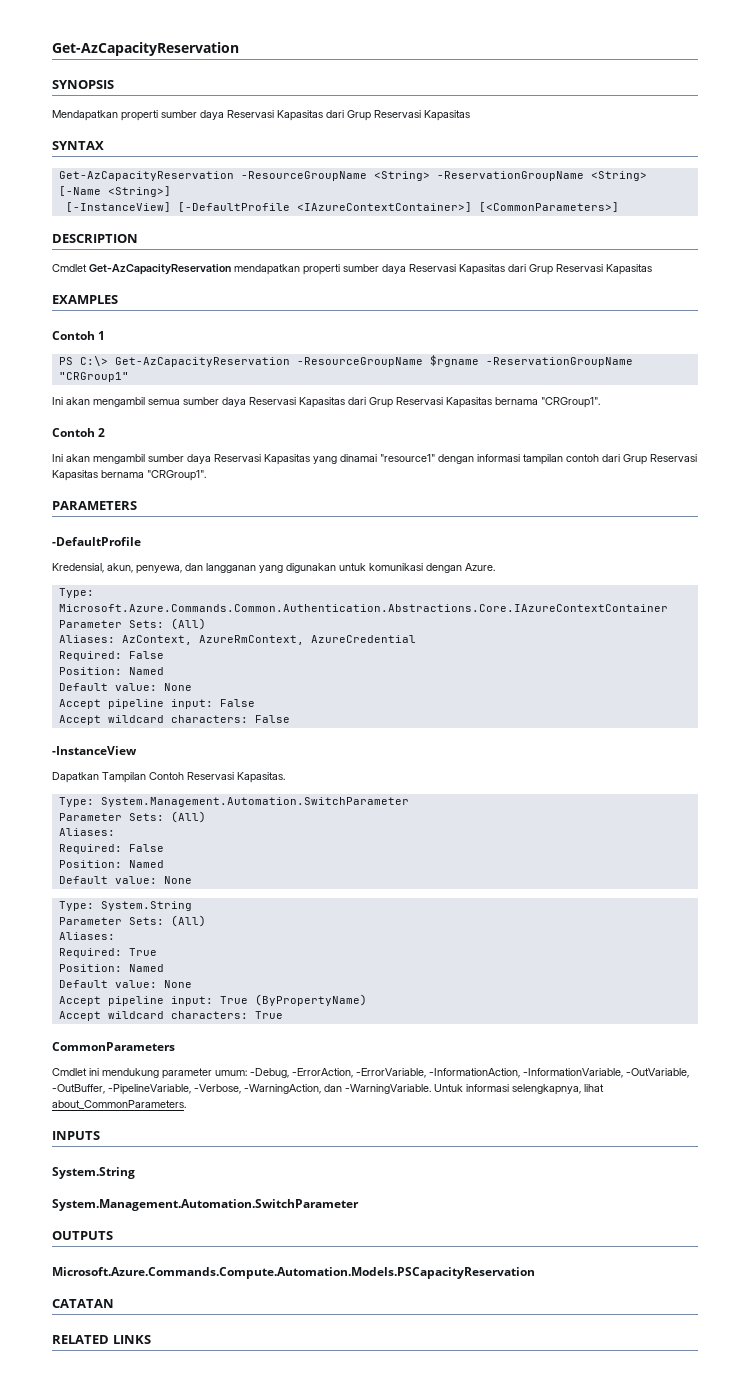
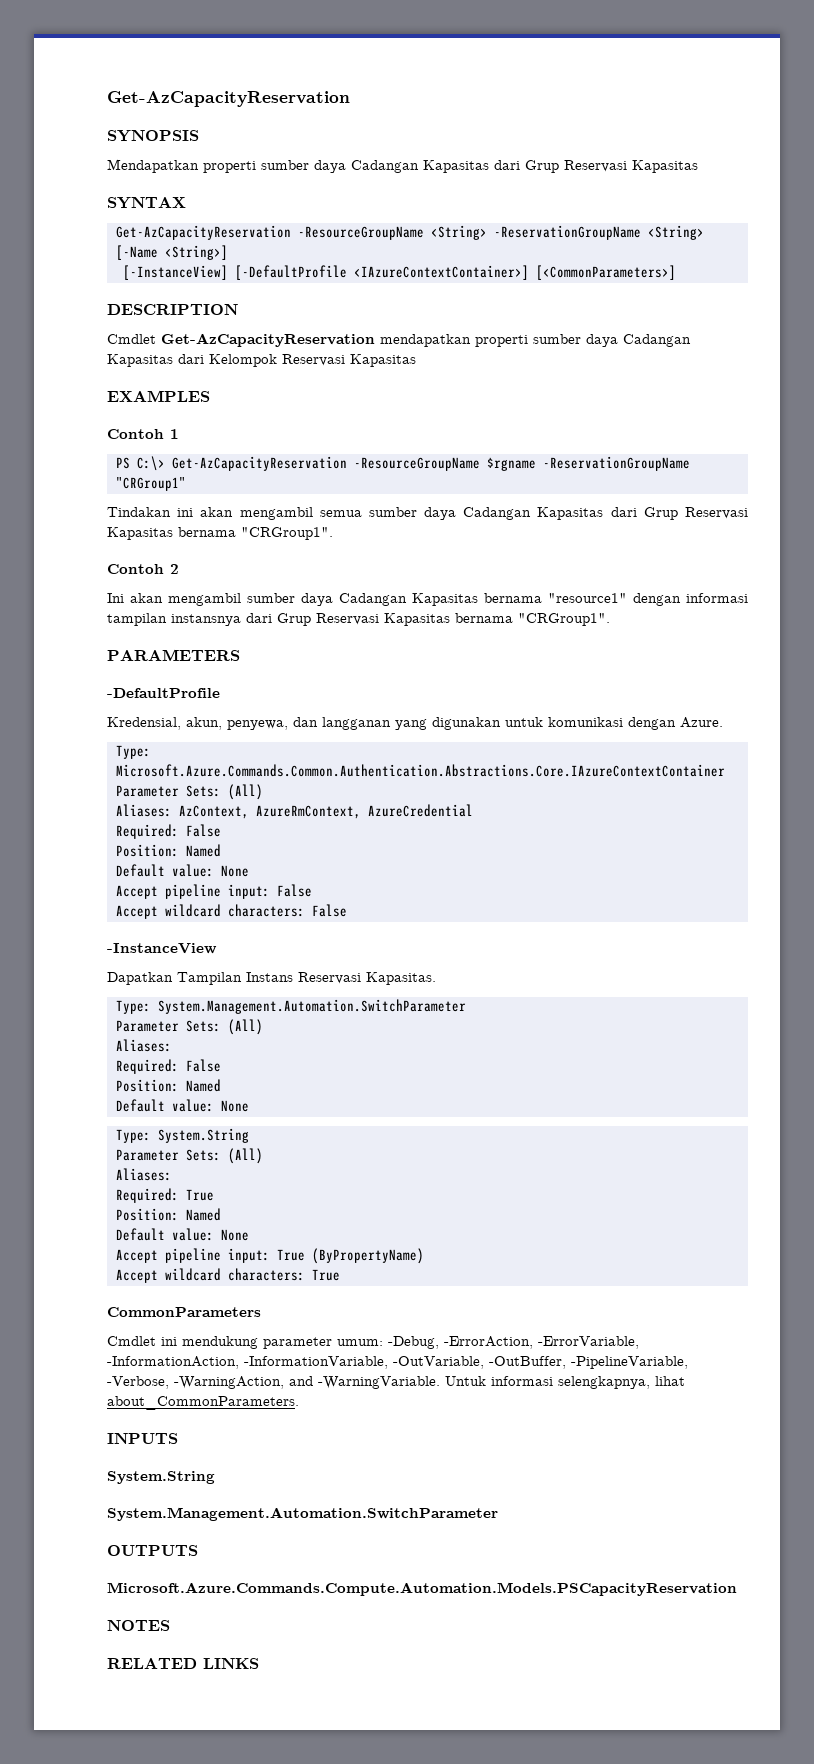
- Mendapatkan properti sumber daya Reservasi Kapasitas dari Grup Reservasi Kapasitas
+ Mendapatkan properti sumber daya Cadangan Kapasitas dari Grup Reservasi Kapasitas
- Cmdlet Get-AzCapacityReservation mendapatkan properti sumber daya Reservasi Kapasitas dari Grup Reservasi Kapasitas
+ Cmdlet Get-AzCapacityReservation mendapatkan properti sumber daya Cadangan Kapasitas dari Kelompok Reservasi Kapasitas
- Ini akan mengambil semua sumber daya Reservasi Kapasitas dari Grup Reservasi Kapasitas bernama "CRGroup1".
+ Tindakan ini akan mengambil semua sumber daya Cadangan Kapasitas dari Grup Reservasi Kapasitas bernama "CRGroup1".
- Ini akan mengambil sumber daya Reservasi Kapasitas yang dinamai "resource1" dengan informasi tampilan contoh dari Grup Reservasi Kapasitas bernama "CRGroup1".
+ Ini akan mengambil sumber daya Cadangan Kapasitas bernama "resource1" dengan informasi tampilan instansnya dari Grup Reservasi Kapasitas bernama "CRGroup1".
- Dapatkan Tampilan Contoh Reservasi Kapasitas.
+ Dapatkan Tampilan Instans Reservasi Kapasitas.
- Cmdlet ini mendukung parameter umum: -Debug, -ErrorAction, -ErrorVariable, -InformationAction, -InformationVariable, -OutVariable, -OutBuffer, -PipelineVariable, -Verbose, -WarningAction, dan -WarningVariable.
+ Cmdlet ini mendukung parameter umum: -Debug, -ErrorAction, -ErrorVariable, -InformationAction, -InformationVariable, -OutVariable, -OutBuffer, -PipelineVariable, -Verbose, -WarningAction, and -WarningVariable.
- CATATAN
+ NOTES

